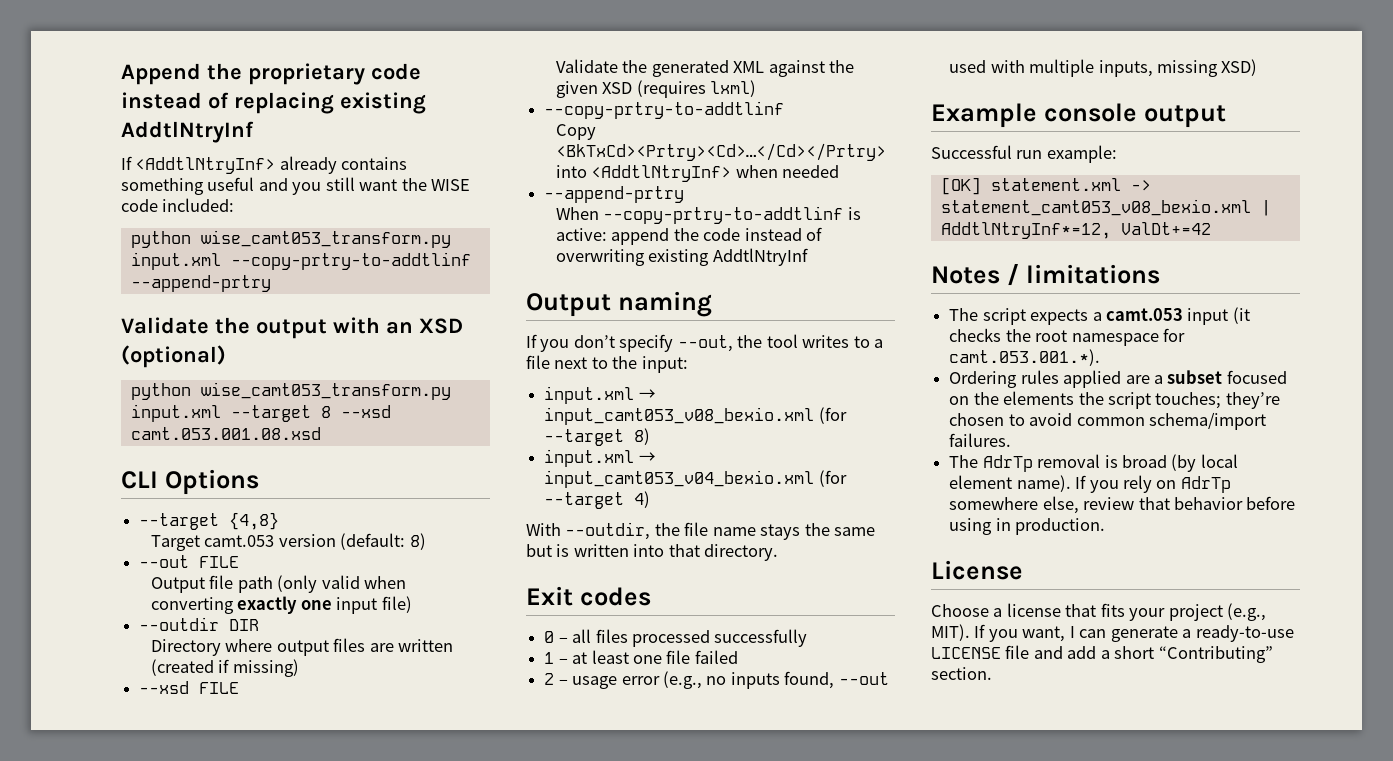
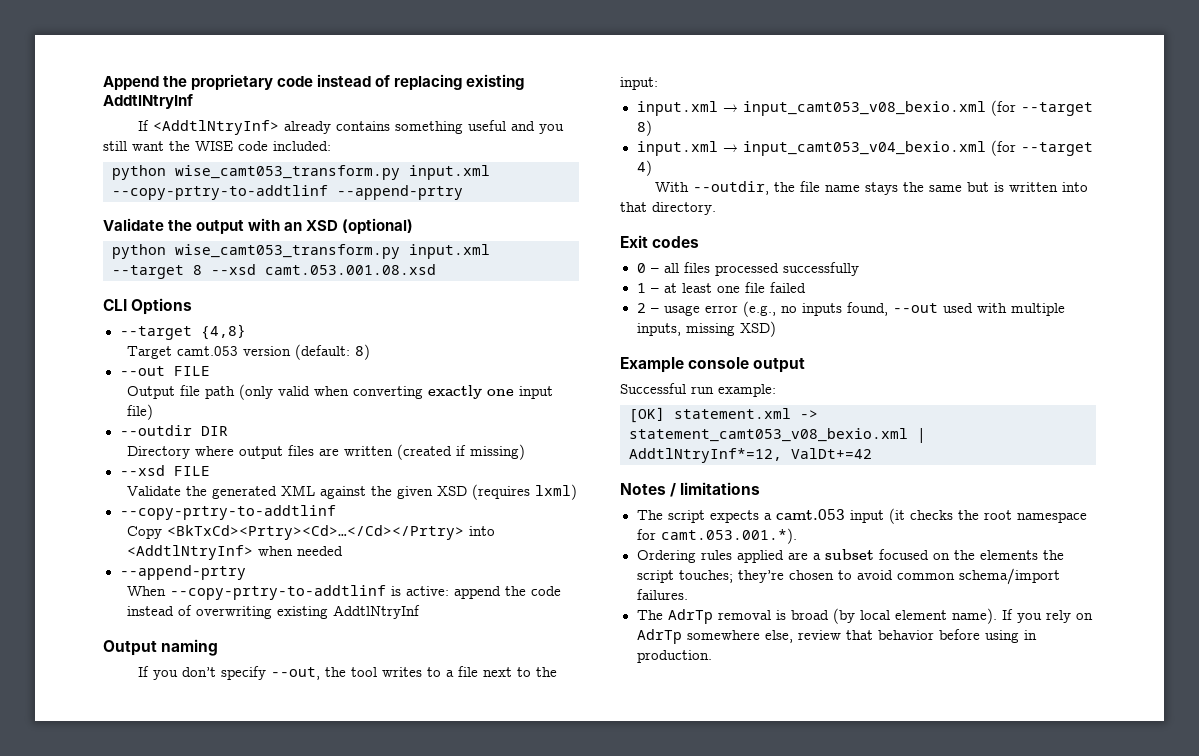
- License
- Choose a license that fits your project (e.g., MIT). If you want, I can generate a ready-to-use LICENSE file and add a short “Contributing” section.

